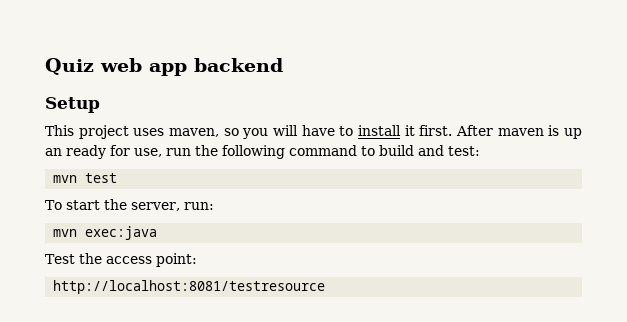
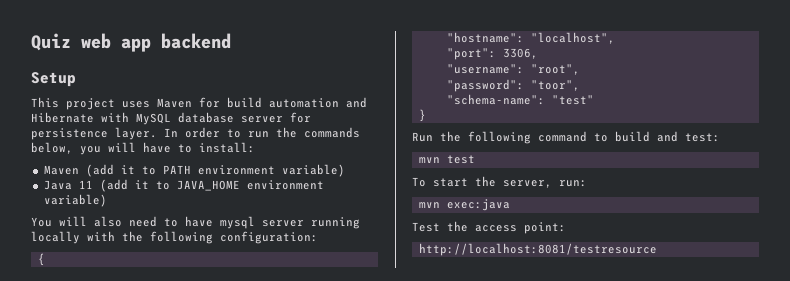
- This project uses maven, so you will have to install it first. After maven is up an ready for use, run the following command to build and test:
+ This project uses Maven for build automation and Hibernate with MySQL database server for persistence layer. In order to run the commands below, you will have to install:
+ Maven (add it to PATH environment variable)
+ Java 11 (add it to JAVA_HOME environment variable)
+ You will also need to have mysql server running locally with the following configuration:
+ {
+ "hostname": "localhost",
+ "port": 3306,
+ "username": "root",
+ "password": "toor",
+ "schema-name": "test"
+ }
+ Run the following command to build and test:

